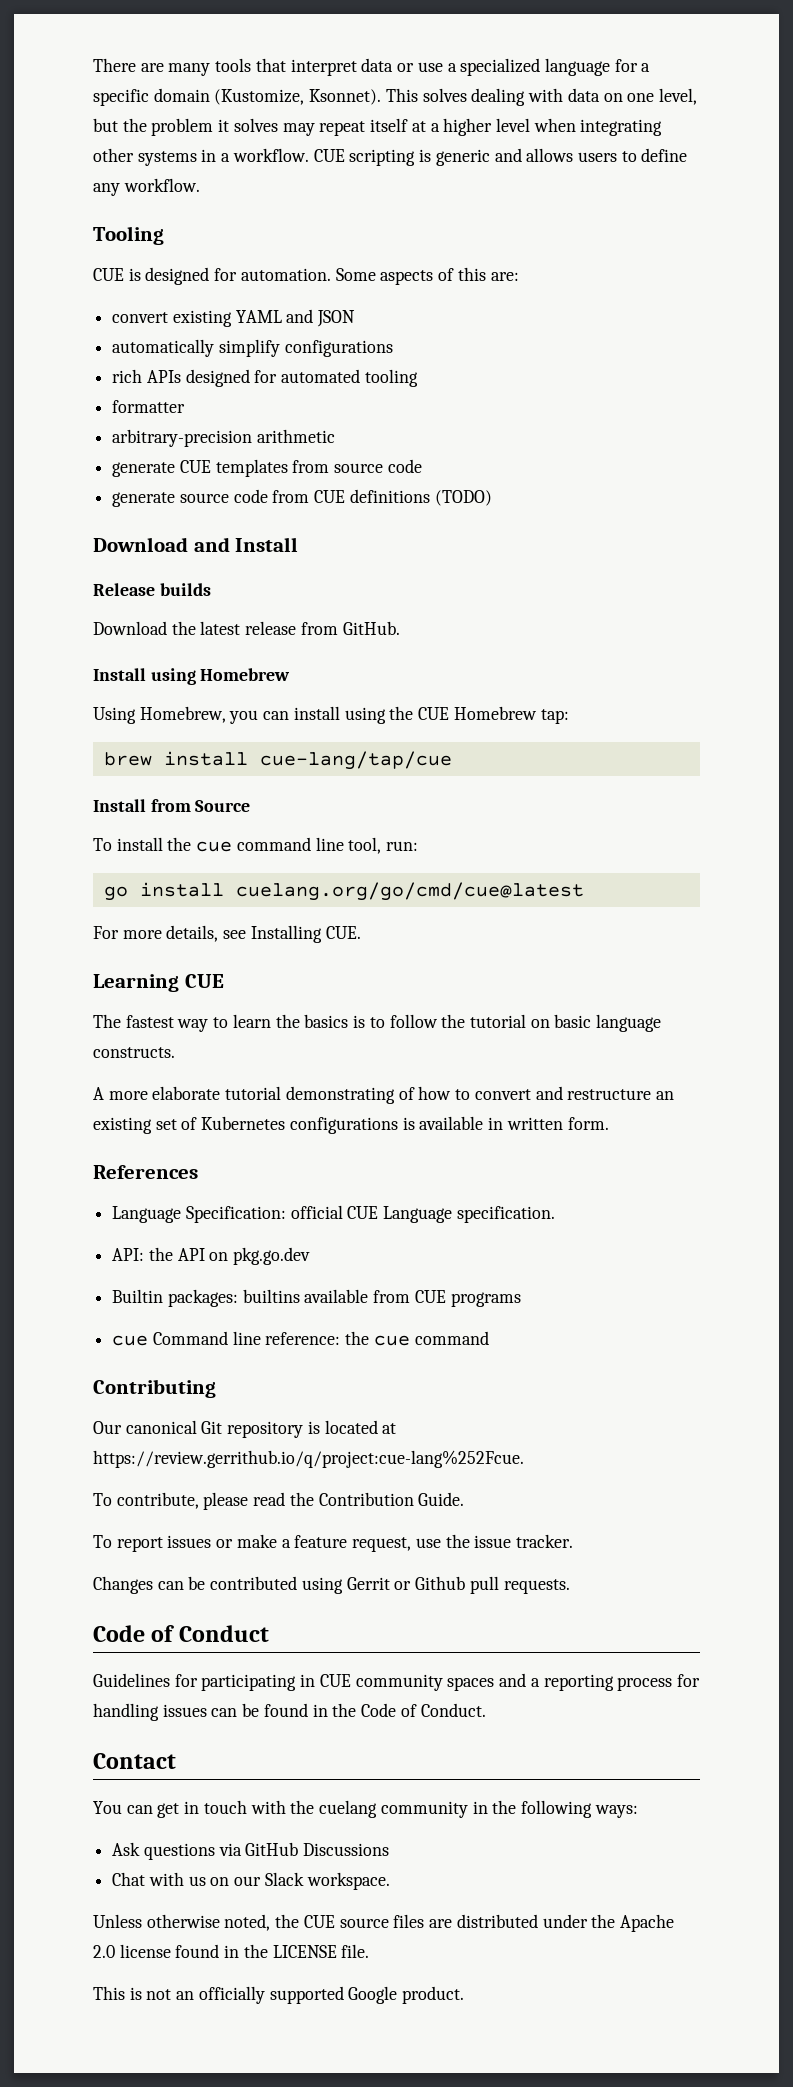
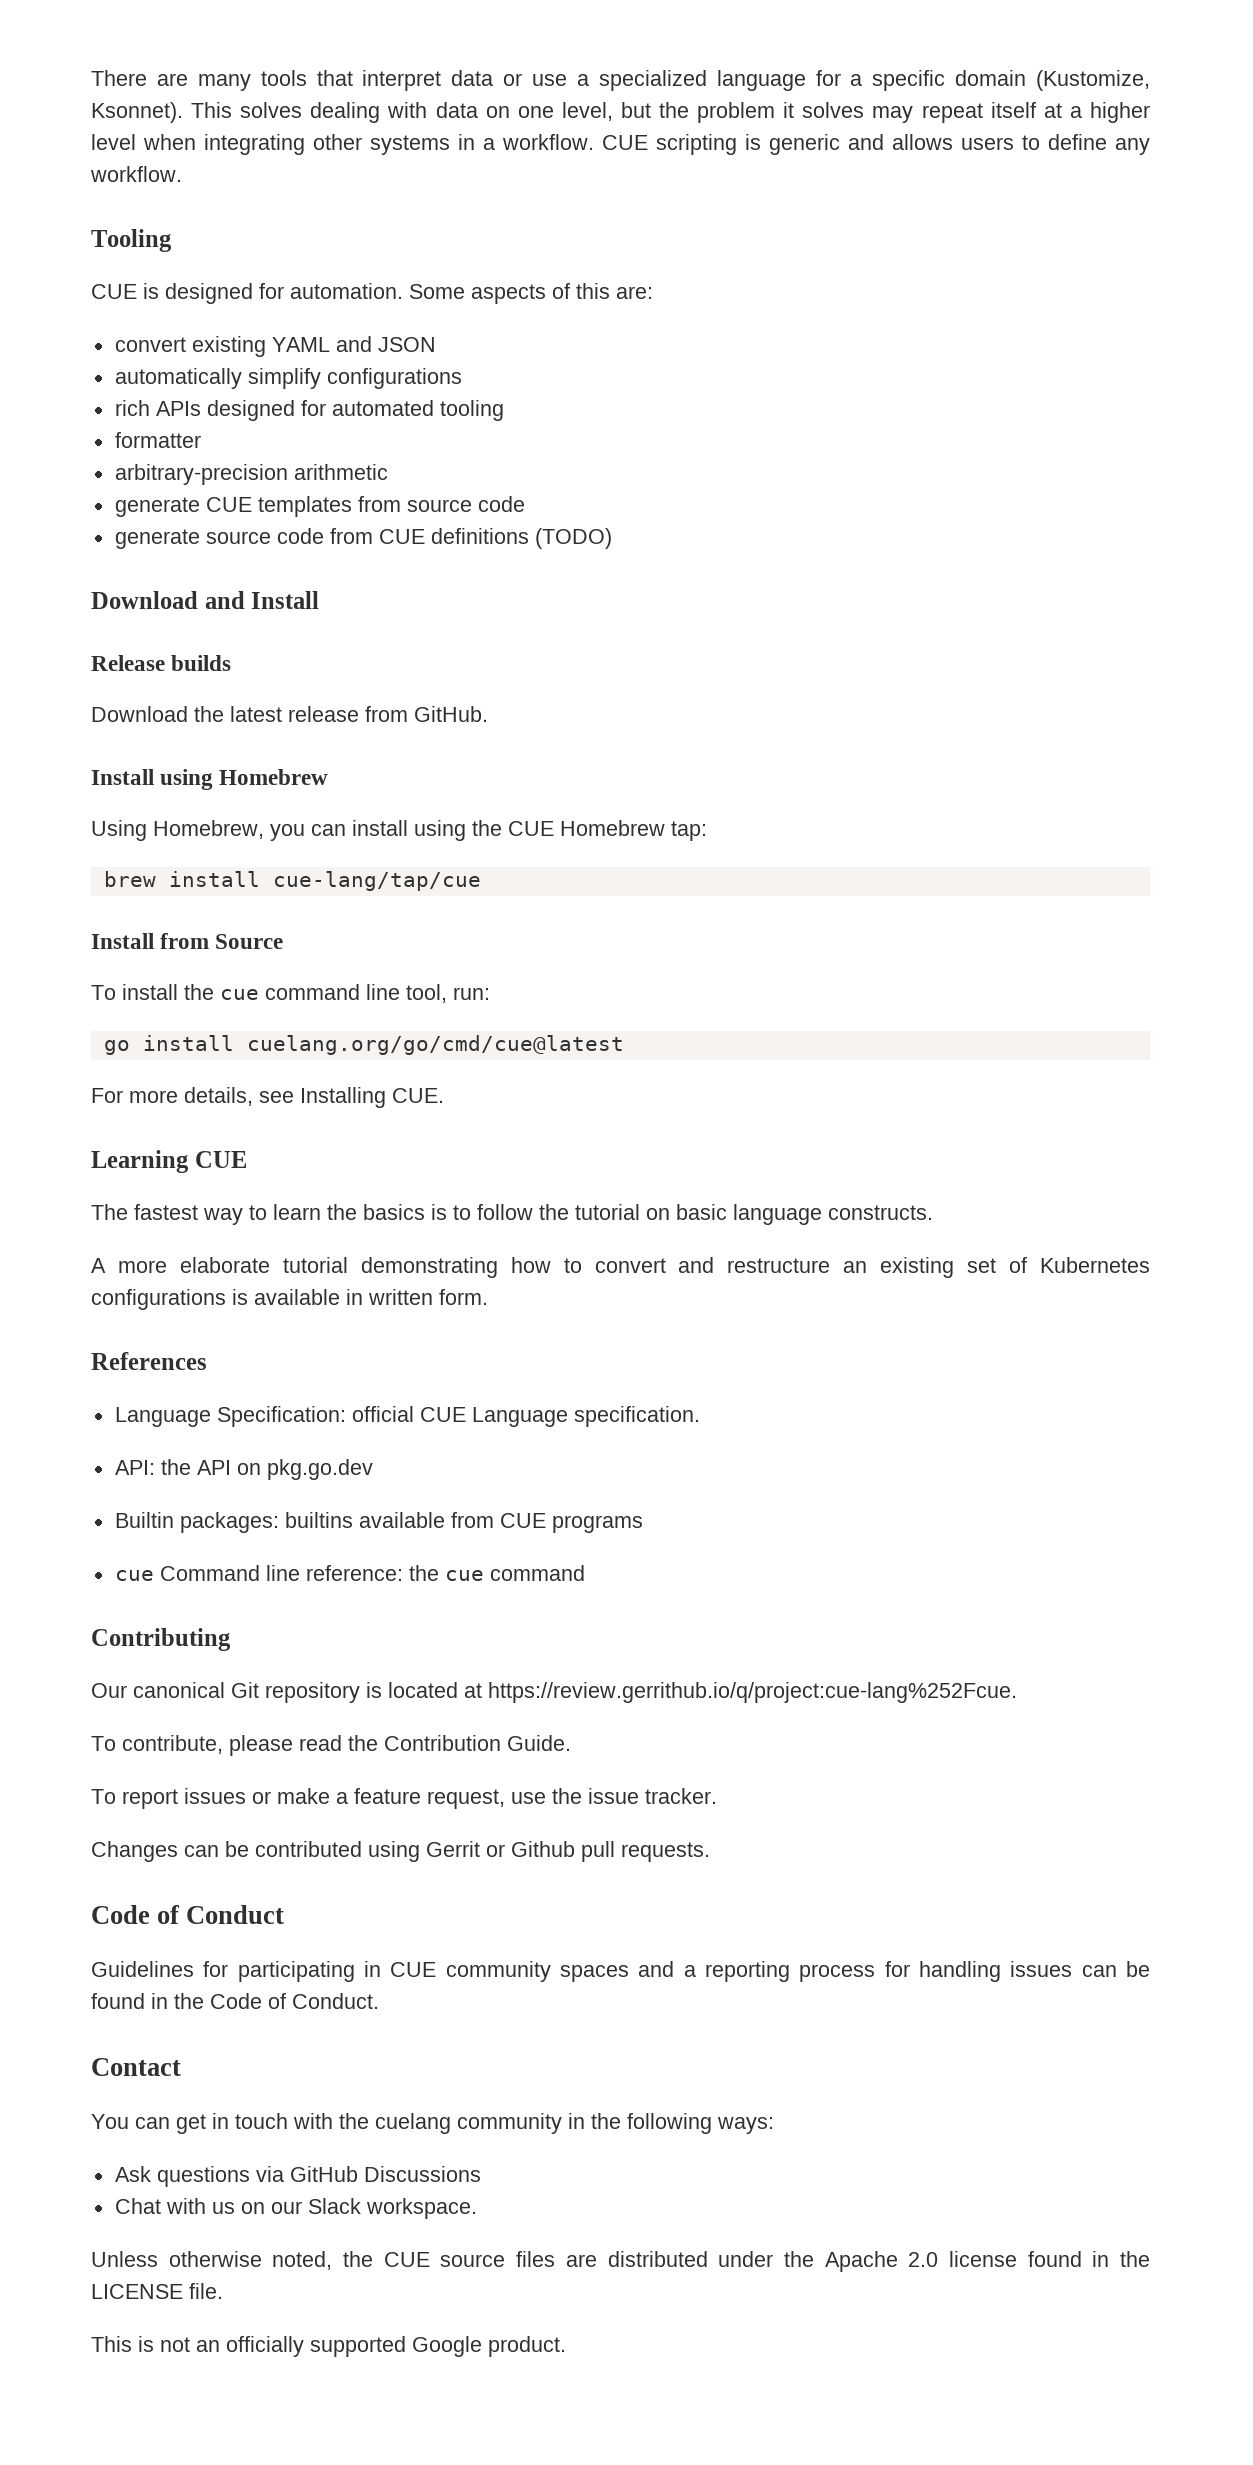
- A more elaborate tutorial demonstrating of how to convert and restructure an existing set of Kubernetes configurations is available in written form.
+ A more elaborate tutorial demonstrating how to convert and restructure an existing set of Kubernetes configurations is available in written form.

